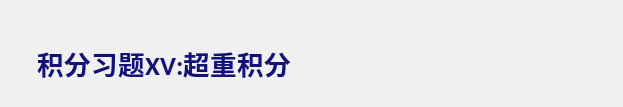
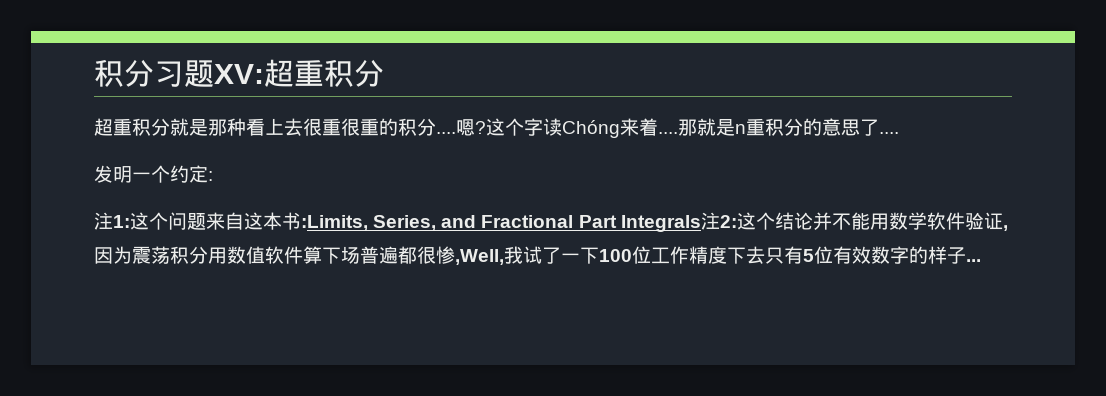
+ 超重积分就是那种看上去很重很重的积分....嗯?这个字读Chóng来着....那就是n重积分的意思了....
+ 发明一个约定:
+ 注1:这个问题来自这本书:Limits, Series, and Fractional Part Integrals注2:这个结论并不能用数学软件验证,因为震荡积分用数值软件算下场普遍都很惨,Well,我试了一下100位工作精度下去只有5位有效数字的样子...

